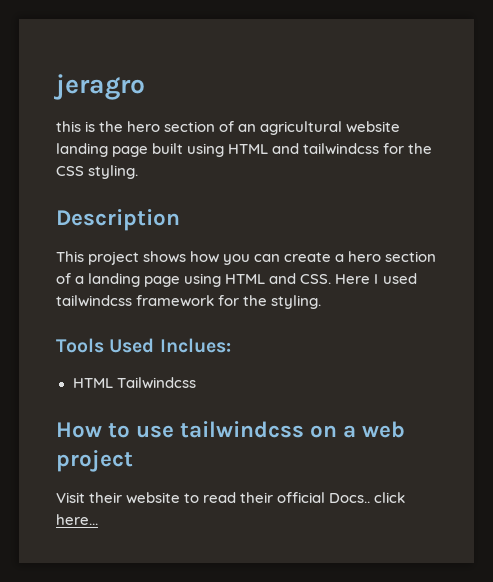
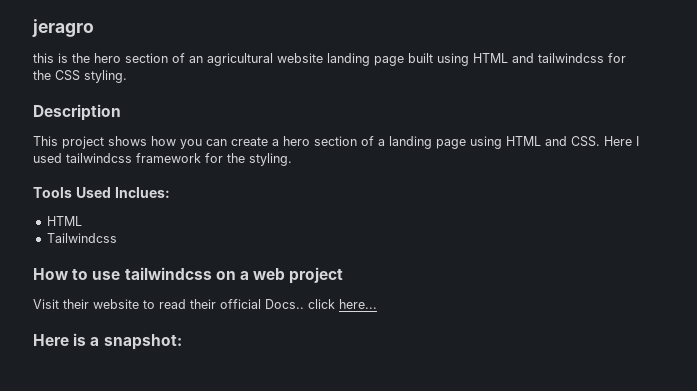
  Tools Used Inclues:
- HTML Tailwindcss
+ HTML
+ Tailwindcss
+ Here is a snapshot:

